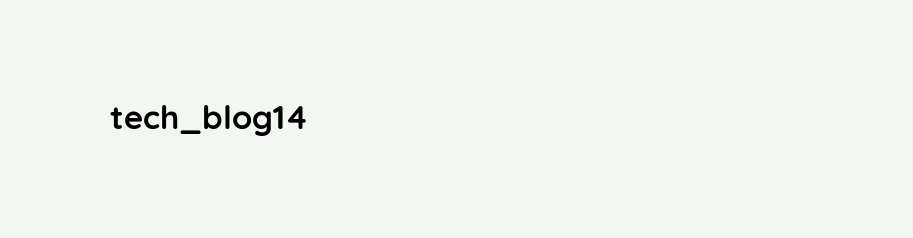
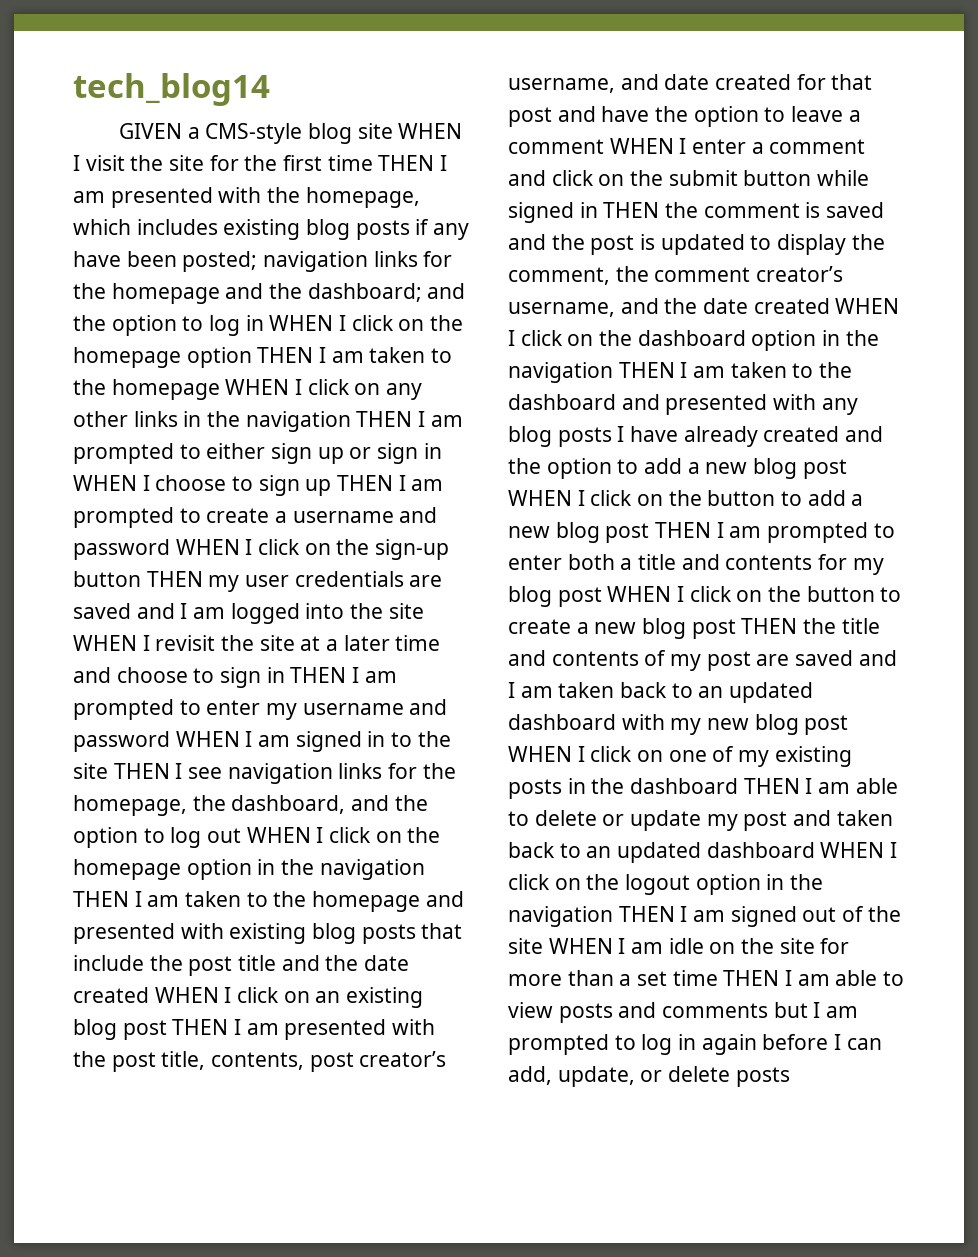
+ GIVEN a CMS-style blog site WHEN I visit the site for the first time THEN I am presented with the homepage, which includes existing blog posts if any have been posted; navigation links for the homepage and the dashboard; and the option to log in WHEN I click on the homepage option THEN I am taken to the homepage WHEN I click on any other links in the navigation THEN I am prompted to either sign up or sign in WHEN I choose to sign up THEN I am prompted to create a username and password WHEN I click on the sign-up button THEN my user credentials are saved and I am logged into the site WHEN I revisit the site at a later time and choose to sign in THEN I am prompted to enter my username and password WHEN I am signed in to the site THEN I see navigation links for the homepage, the dashboard, and the option to log out WHEN I click on the homepage option in the navigation THEN I am taken to the homepage and presented with existing blog posts that include the post title and the date created WHEN I click on an existing blog post THEN I am presented with the post title, contents, post creator’s username, and date created for that post and have the option to leave a comment WHEN I enter a comment and click on the submit button while signed in THEN the comment is saved and the post is updated to display the comment, the comment creator’s username, and the date created WHEN I click on the dashboard option in the navigation THEN I am taken to the dashboard and presented with any blog posts I have already created and the option to add a new blog post WHEN I click on the button to add a new blog post THEN I am prompted to enter both a title and contents for my blog post WHEN I click on the button to create a new blog post THEN the title and contents of my post are saved and I am taken back to an updated dashboard with my new blog post WHEN I click on one of my existing posts in the dashboard THEN I am able to delete or update my post and taken back to an updated dashboard WHEN I click on the logout option in the navigation THEN I am signed out of the site WHEN I am idle on the site for more than a set time THEN I am able to view posts and comments but I am prompted to log in again before I can add, update, or delete posts

